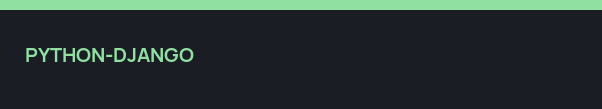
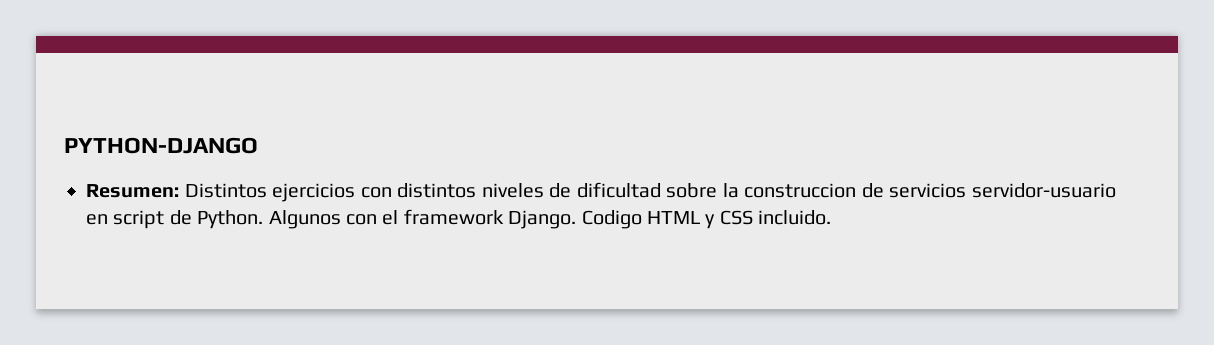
+ Resumen: Distintos ejercicios con distintos niveles de dificultad sobre la construccion de servicios servidor-usuario en script de Python. Algunos con el framework Django. Codigo HTML y CSS incluido.

